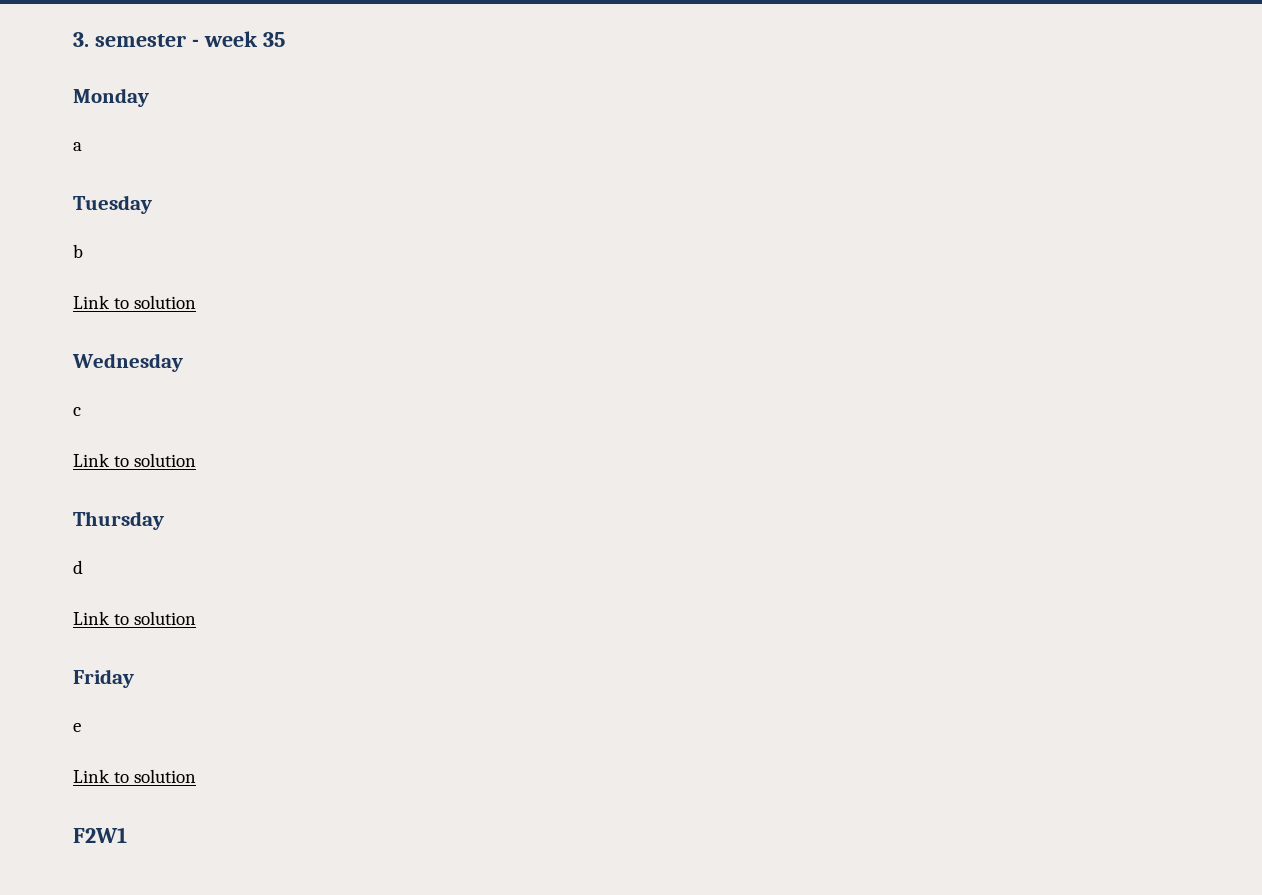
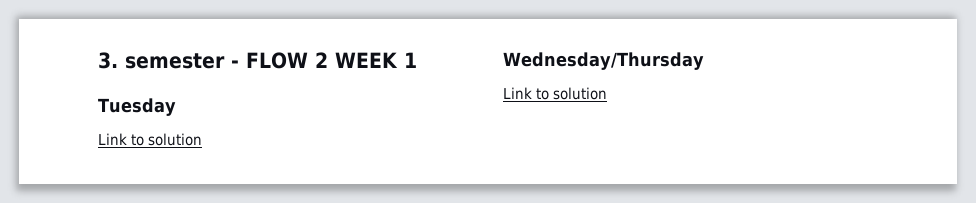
- 3. semester - week 35
- Monday
- a
+ 3. semester - FLOW 2 WEEK 1
  Tuesday
- b
  Link to solution
- Wednesday
- c
+ Wednesday/Thursday
  Link to solution
- Thursday
- d
- Link to solution
- Friday
- e
- Link to solution
- F2W1

